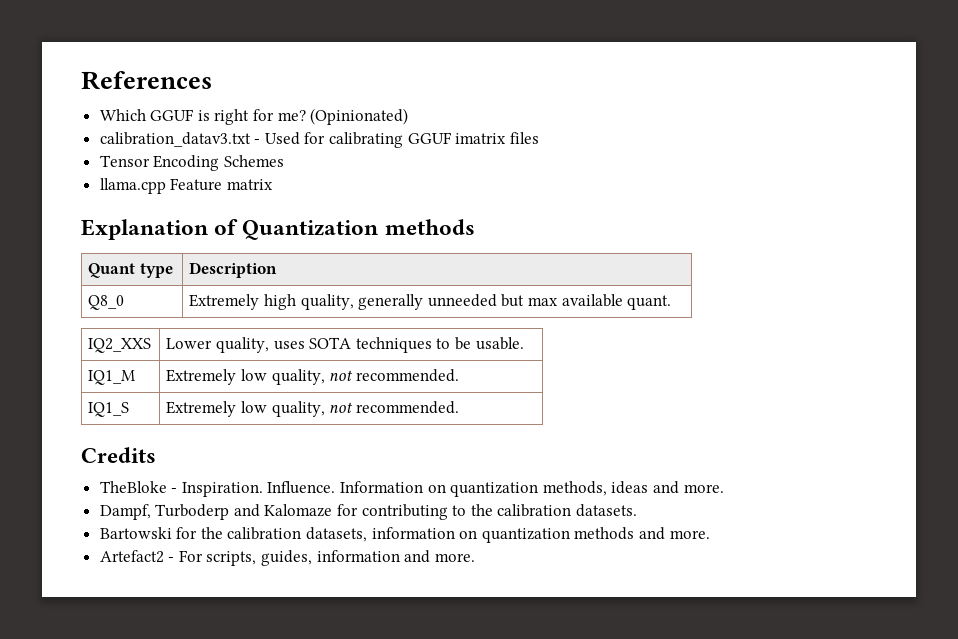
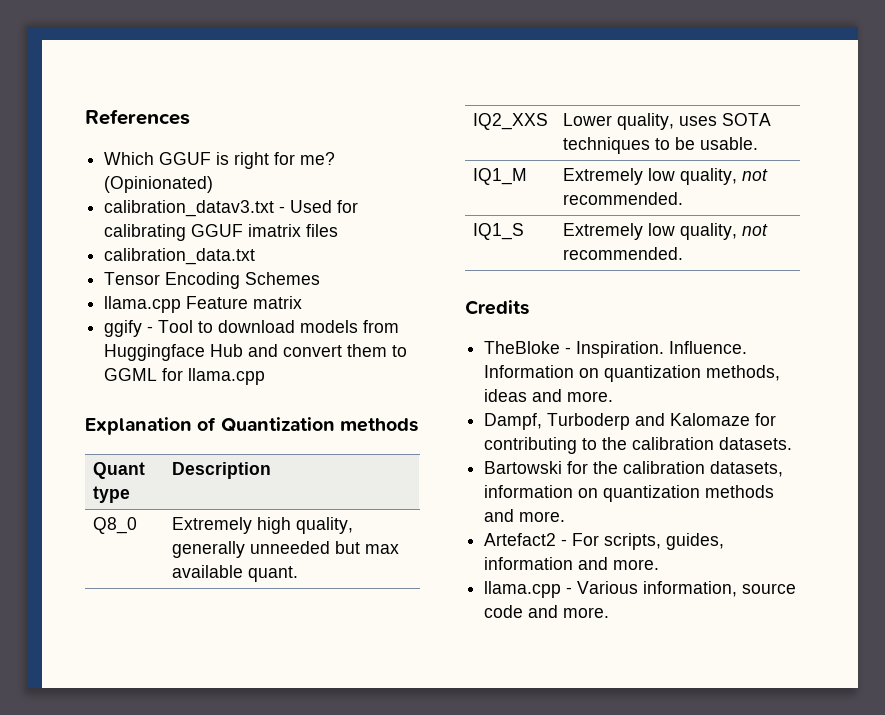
+ calibration_data.txt
+ ggify - Tool to download models from Huggingface Hub and convert them to GGML for llama.cpp
+ llama.cpp - Various information, source code and more.

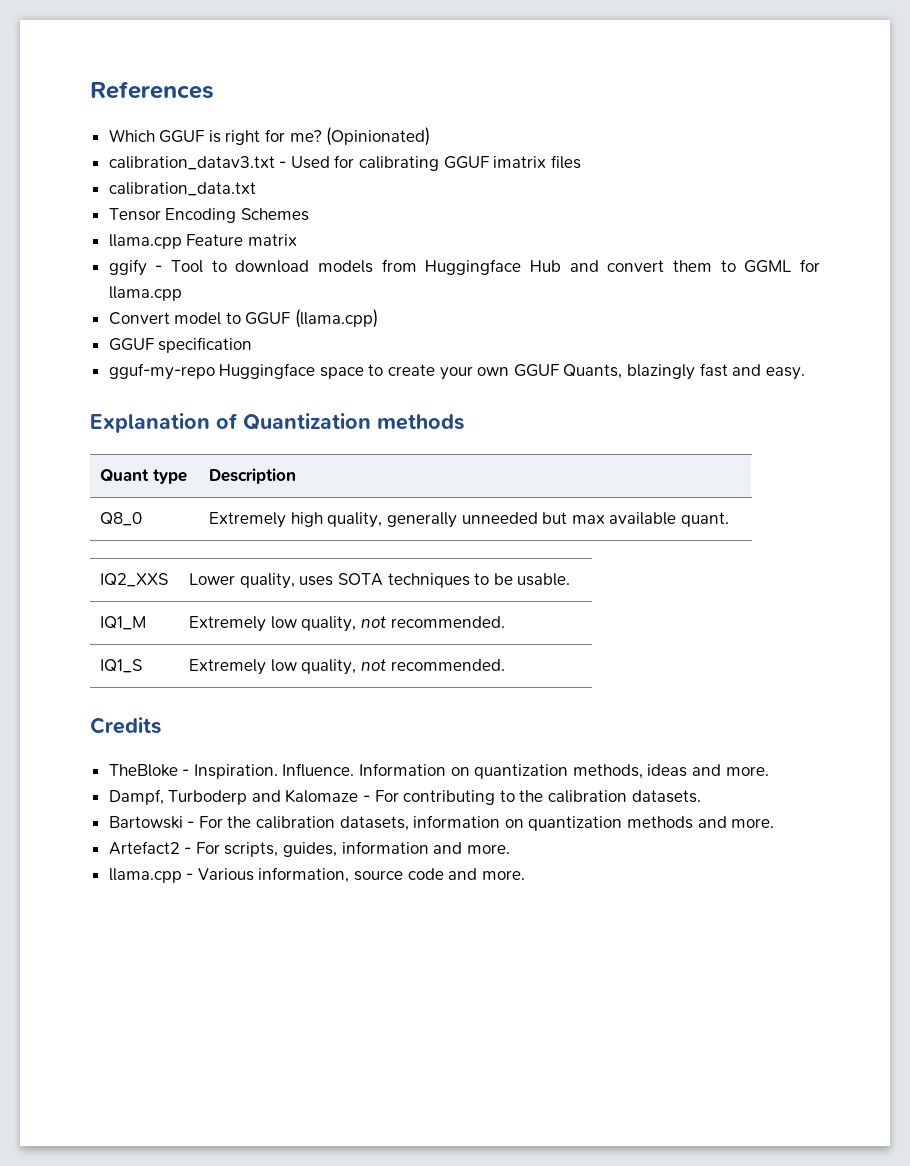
+ Convert model to GGUF (llama.cpp)
+ GGUF specification
+ gguf-my-repo Huggingface space to create your own GGUF Quants, blazingly fast and easy.
- Dampf, Turboderp and Kalomaze for contributing to the calibration datasets.
+ Dampf, Turboderp and Kalomaze - For contributing to the calibration datasets.
- Bartowski for the calibration datasets, information on quantization methods and more.
+ Bartowski - For the calibration datasets, information on quantization methods and more.

